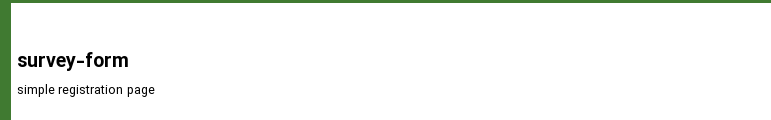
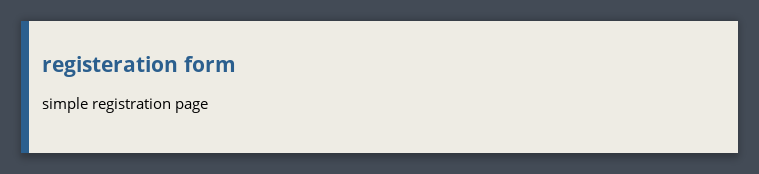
- survey-form
+ registeration form

